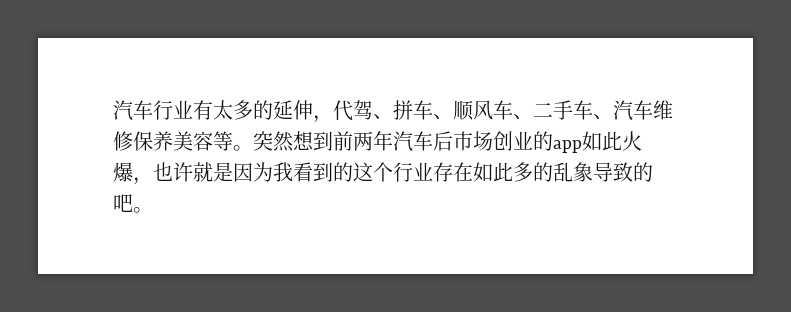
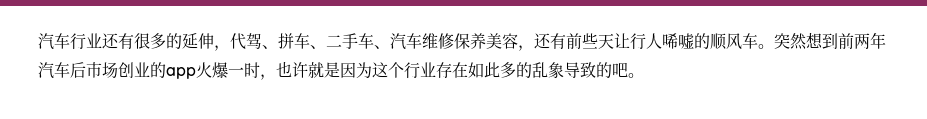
- 汽车行业有太多的延伸，代驾、拼车、顺风车、二手车、汽车维修保养美容等。
+ 汽车行业还有很多的延伸，代驾、拼车、二手车、汽车维修保养美容，还有前些天让行人唏嘘的顺风车。
- 突然想到前两年汽车后市场创业的app如此火爆，也许就是因为我看到的这个行业存在如此多的乱象导致的吧。
+ 突然想到前两年汽车后市场创业的app火爆一时，也许就是因为这个行业存在如此多的乱象导致的吧。

